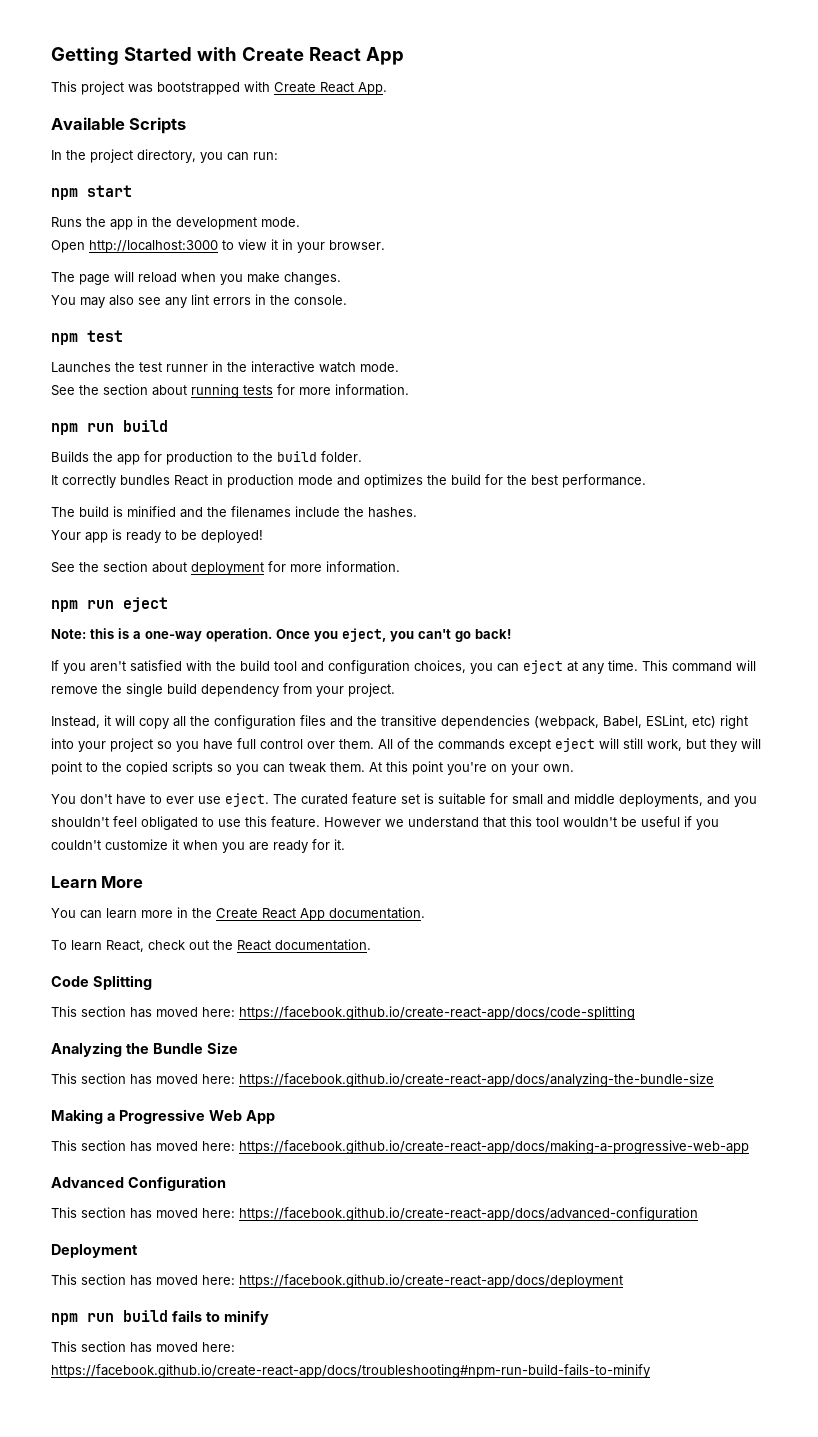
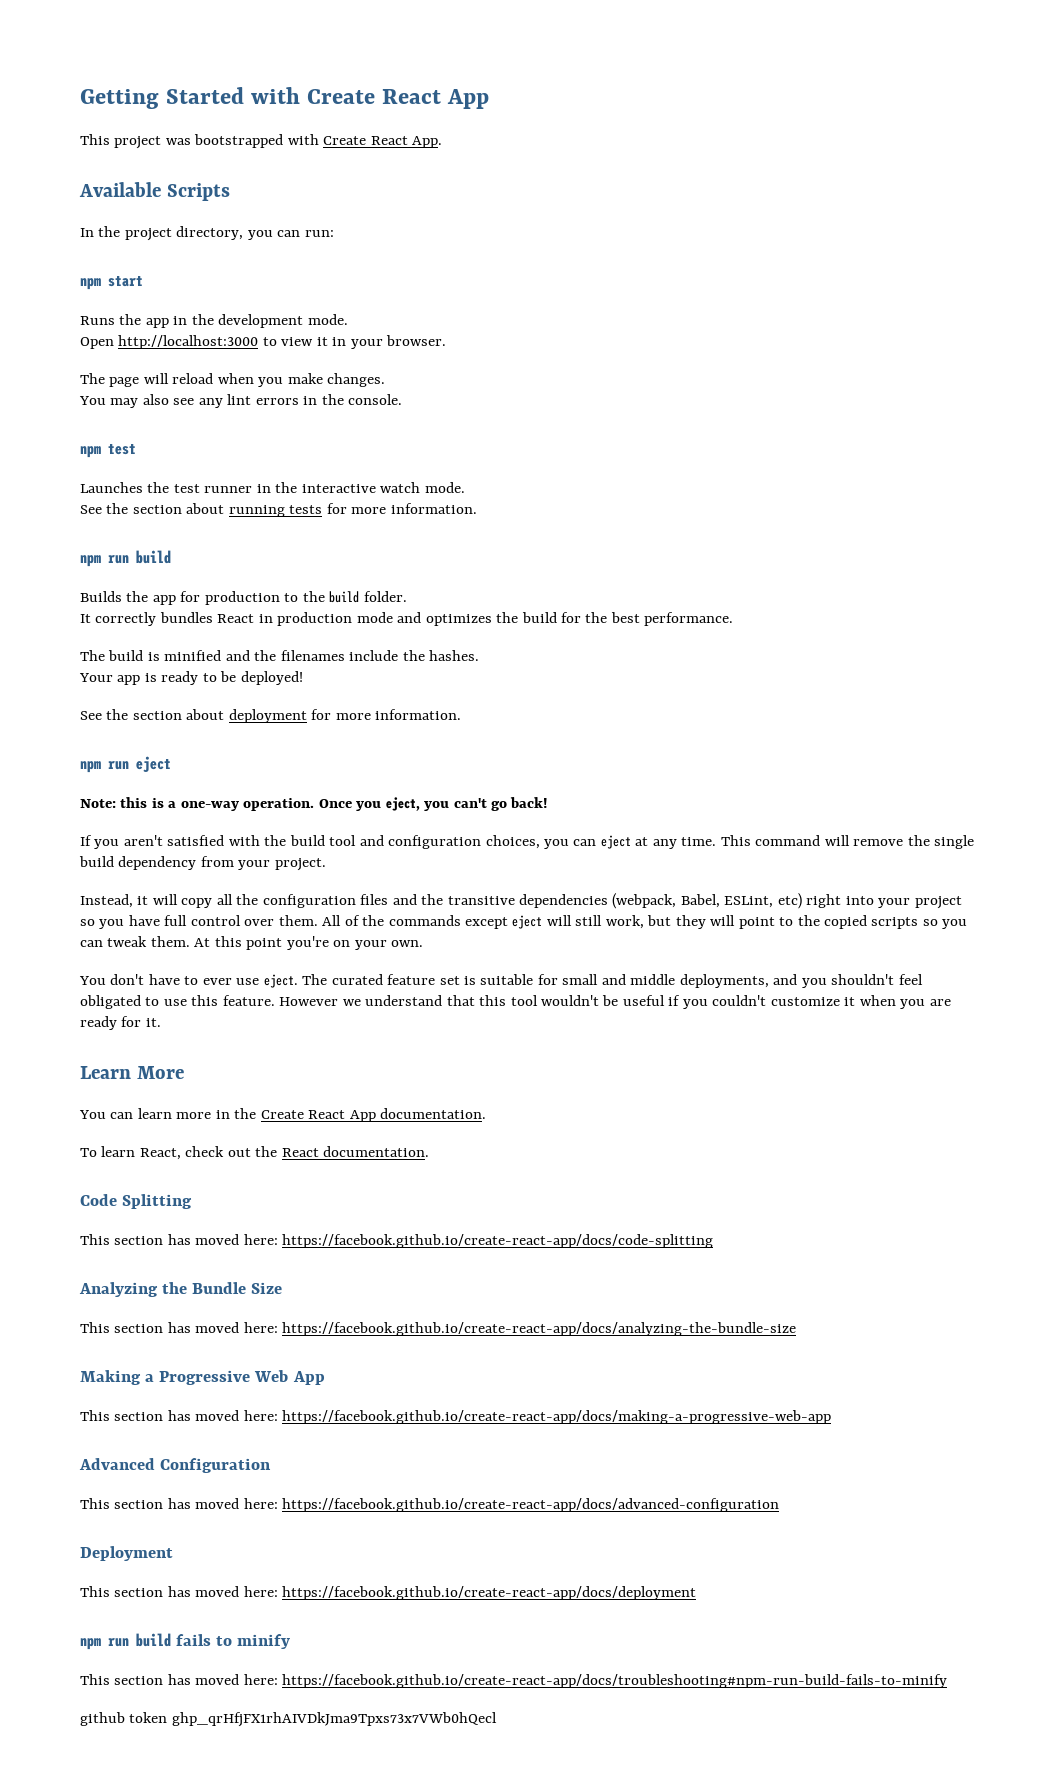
+ github token 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

